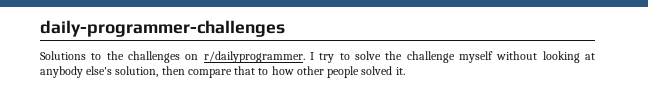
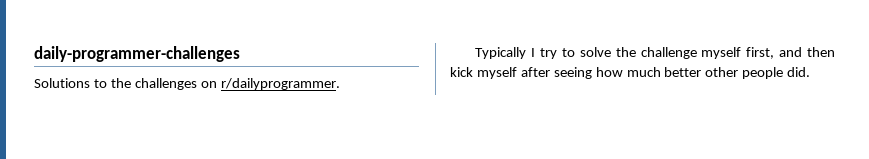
- Solutions to the challenges on r/dailyprogrammer. I try to solve the challenge myself without looking at anybody else's solution, then compare that to how other people solved it.
+ Solutions to the challenges on r/dailyprogrammer.
+ Typically I try to solve the challenge myself first, and then kick myself after seeing how much better other people did.

